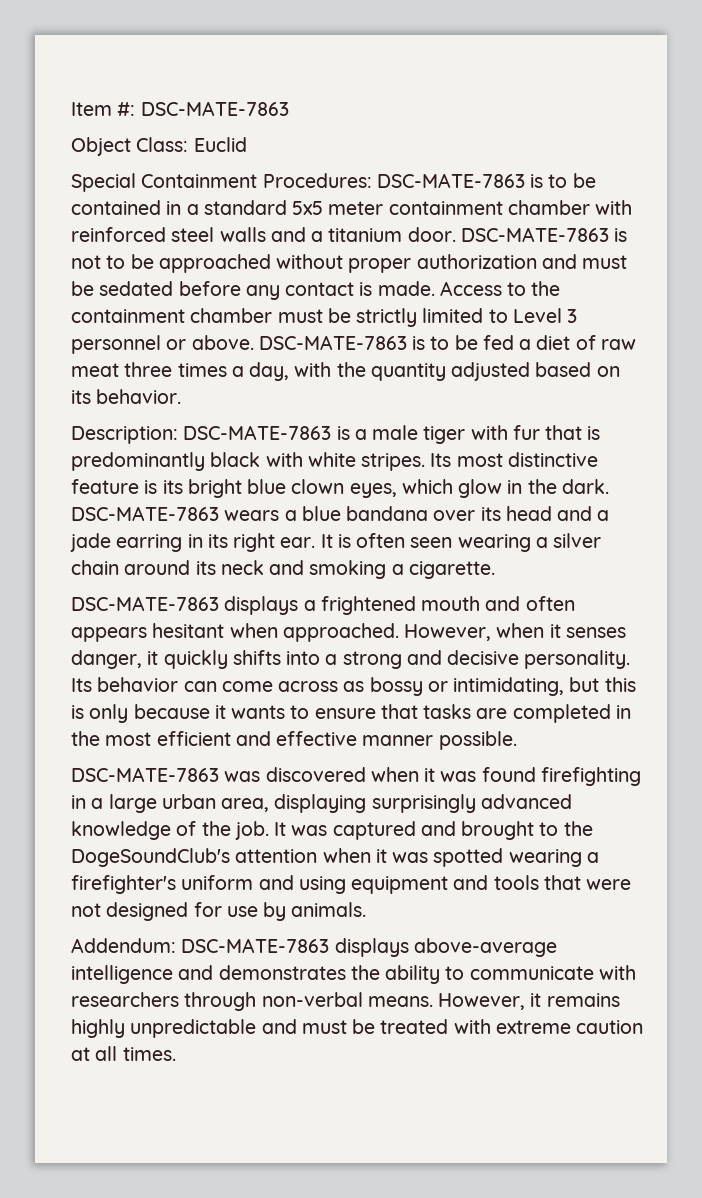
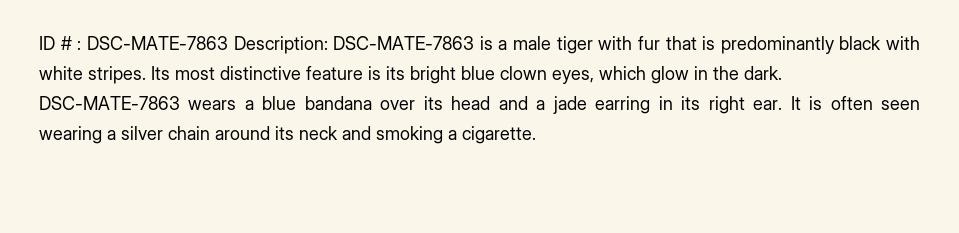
- Item #: DSC-MATE-7863
- Object Class: Euclid
- Special Containment Procedures: DSC-MATE-7863 is to be contained in a standard 5x5 meter containment chamber with reinforced steel walls and a titanium door. DSC-MATE-7863 is not to be approached without proper authorization and must be sedated before any contact is made. Access to the containment chamber must be strictly limited to Level 3 personnel or above. DSC-MATE-7863 is to be fed a diet of raw meat three times a day, with the quantity adjusted based on its behavior.
- Description: DSC-MATE-7863 is a male tiger with fur that is predominantly black with white stripes.
+ ID # : DSC-MATE-7863 Description: DSC-MATE-7863 is a male tiger with fur that is predominantly black with white stripes.
- DSC-MATE-7863 displays a frightened mouth and often appears hesitant when approached. However, when it senses danger, it quickly shifts into a strong and decisive personality. Its behavior can come across as bossy or intimidating, but this is only because it wants to ensure that tasks are completed in the most efficient and effective manner possible.
- DSC-MATE-7863 was discovered when it was found firefighting in a large urban area, displaying surprisingly advanced knowledge of the job. It was captured and brought to the DogeSoundClub's attention when it was spotted wearing a firefighter's uniform and using equipment and tools that were not designed for use by animals.
- Addendum: DSC-MATE-7863 displays above-average intelligence and demonstrates the ability to communicate with researchers through non-verbal means. However, it remains highly unpredictable and must be treated with extreme caution at all times.

